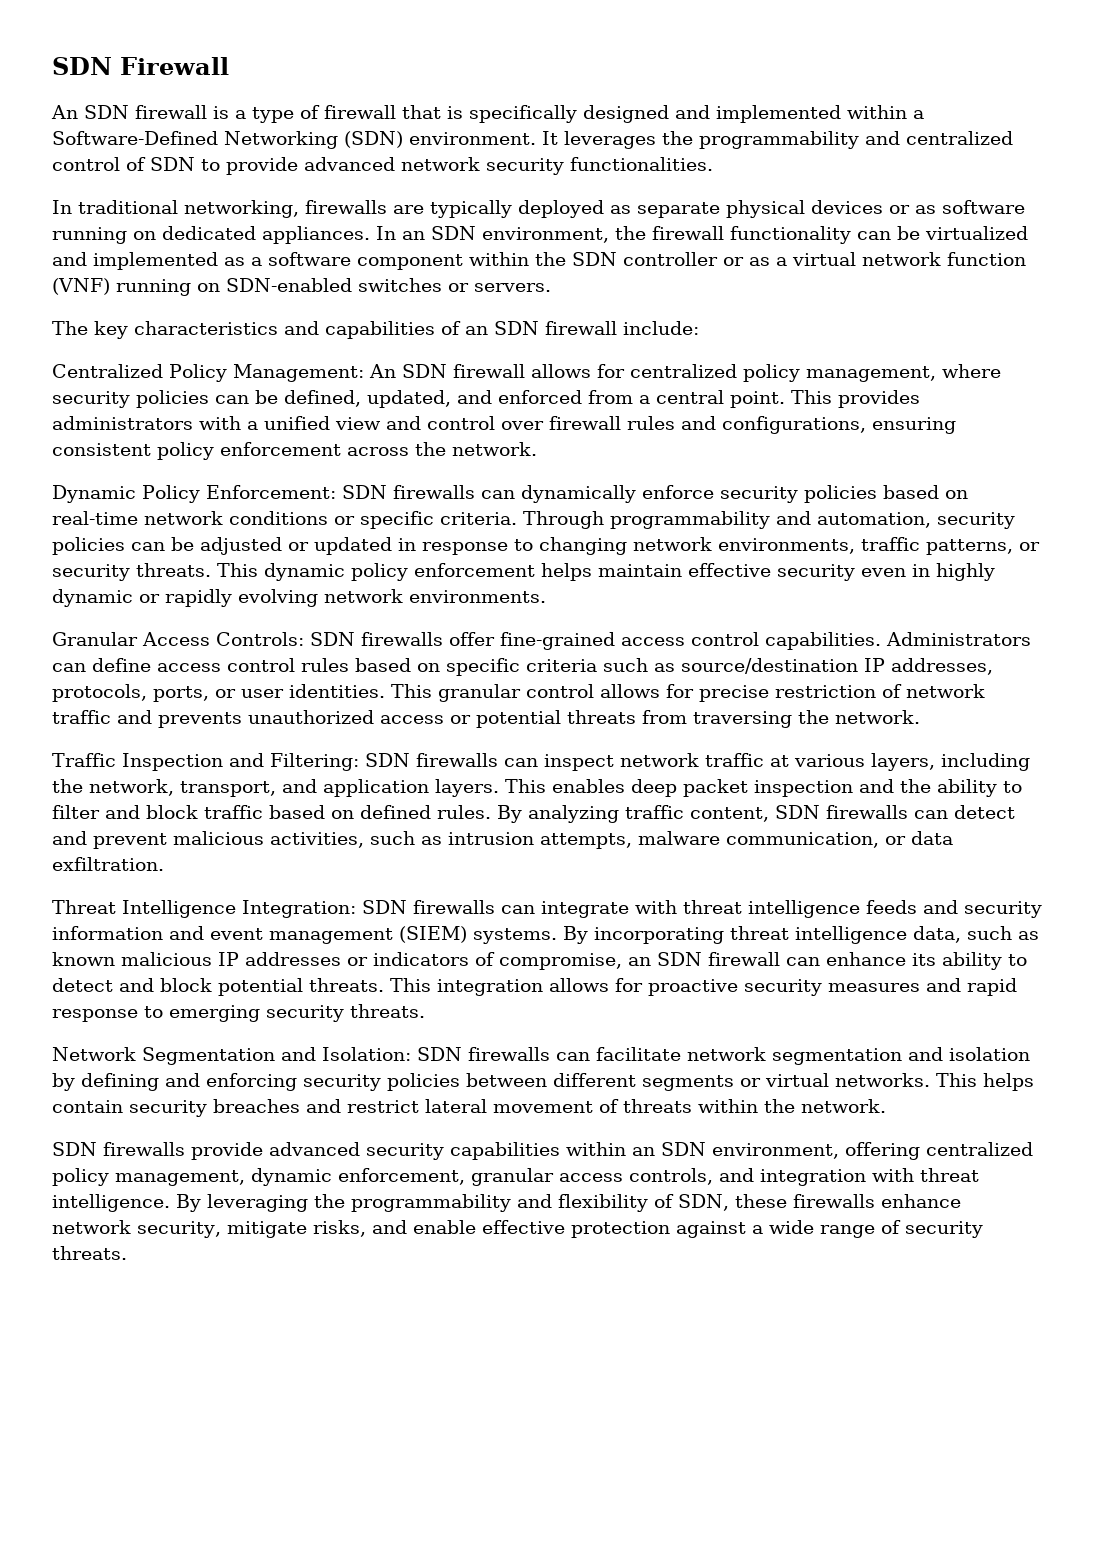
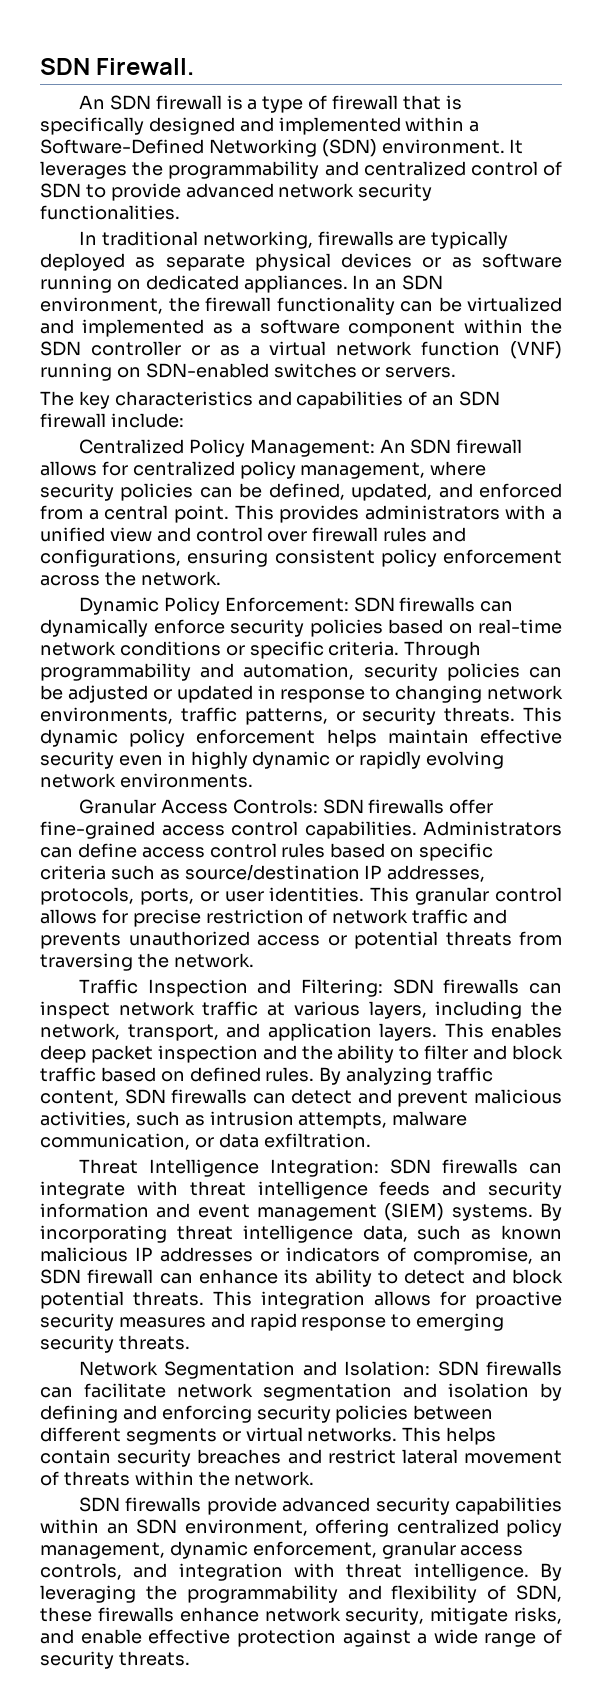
- SDN Firewall
+ SDN Firewall.

